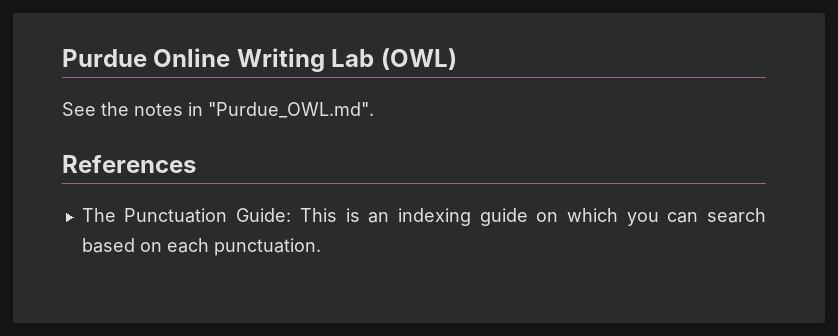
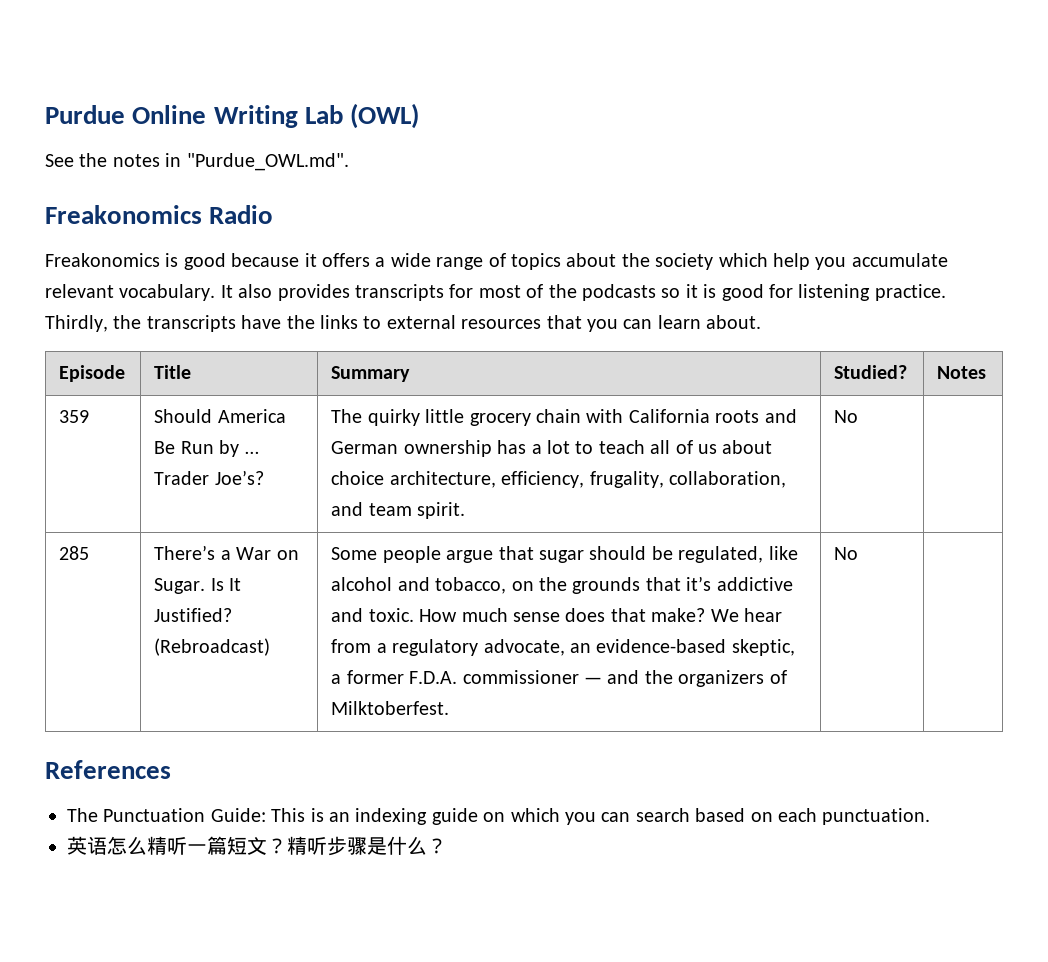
+ Freakonomics Radio
+ Freakonomics is good because it offers a wide range of topics about the society which help you accumulate relevant vocabulary. It also provides transcripts for most of the podcasts so it is good for listening practice. Thirdly, the transcripts have the links to external resources that you can learn about.
+ Episode | Title | Summary | Studied? | Notes
+ 359 | Should America Be Run by … Trader Joe’s? | The quirky little grocery chain with California roots and German ownership has a lot to teach all of us about choice architecture, efficiency, frugality, collaboration, and team spirit. | No |
+ 285 | There’s a War on Sugar. Is It Justified? (Rebroadcast) | Some people argue that sugar should be regulated, like alcohol and tobacco, on the grounds that it’s addictive and toxic. How much sense does that make? We hear from a regulatory advocate, an evidence-based skeptic, a former F.D.A. commissioner — and the organizers of Milktoberfest. | No
+ 英语怎么精听一篇短文？精听步骤是什么？

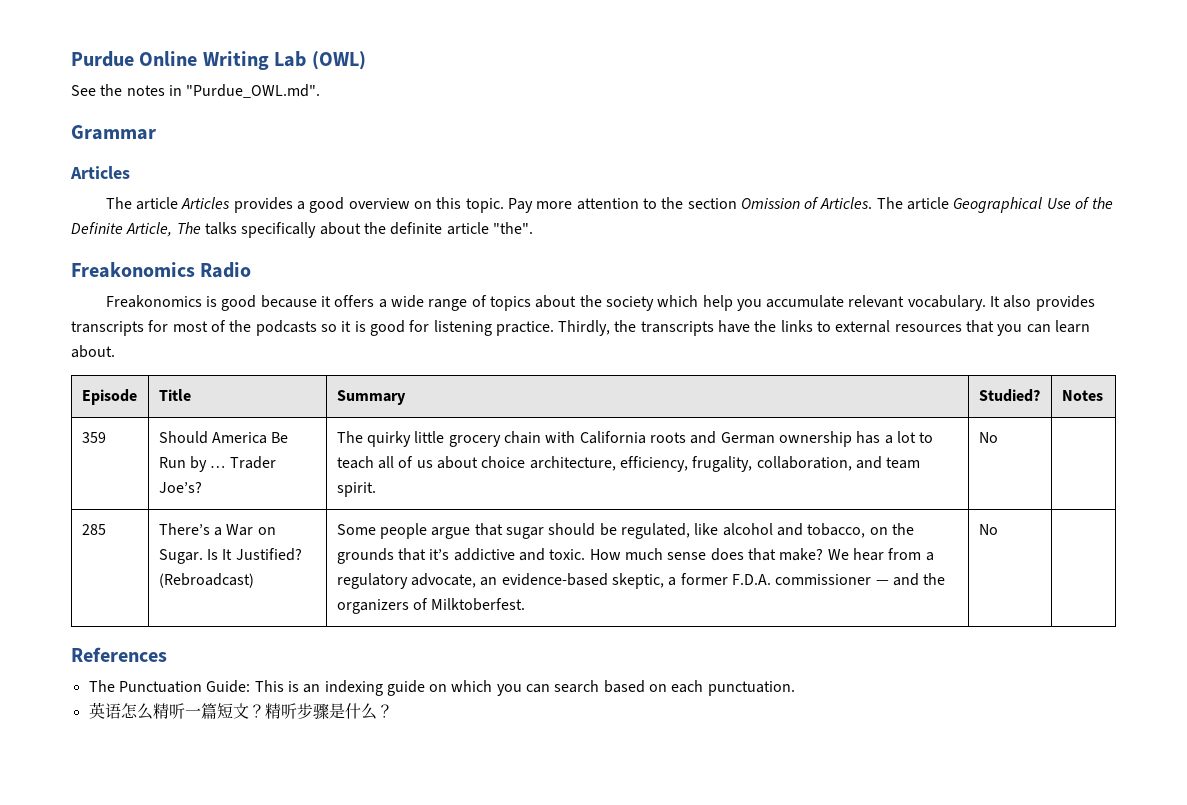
+ Grammar
+ Articles
+ The article Articles provides a good overview on this topic. Pay more attention to the section Omission of Articles. The article Geographical Use of the Definite Article, The talks specifically about the definite article "the".

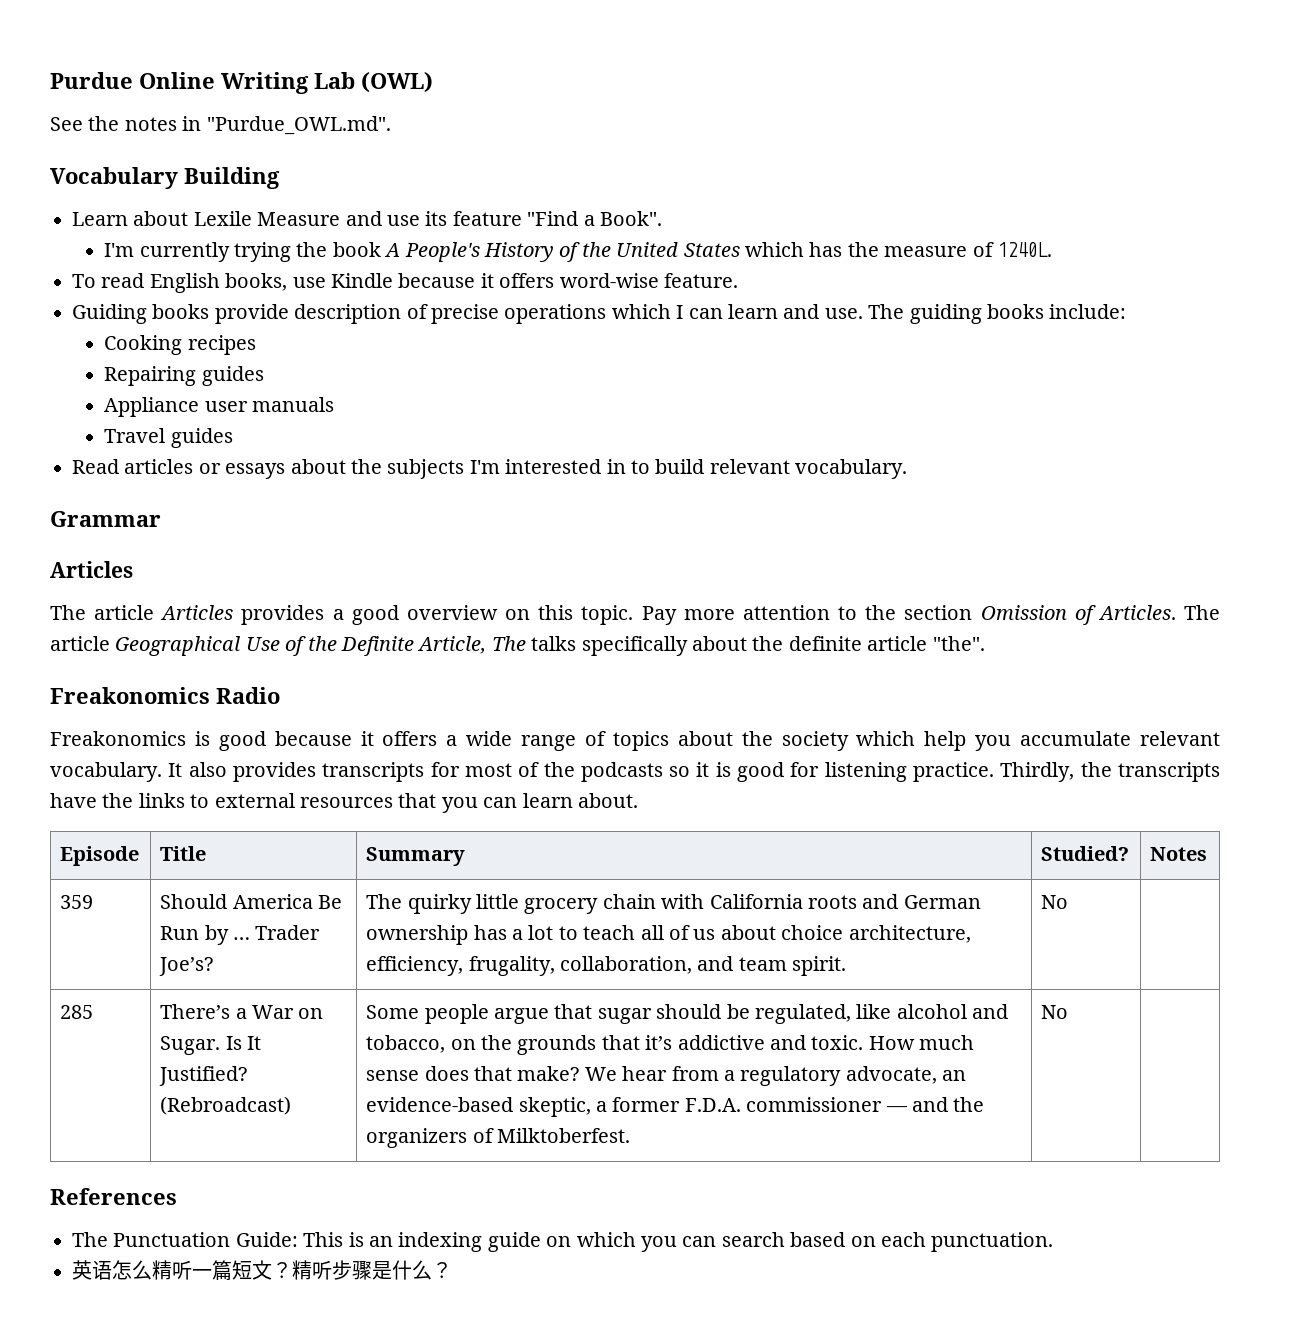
+ Vocabulary Building
+ Learn about Lexile Measure and use its feature "Find a Book".
+ I'm currently trying the book A People's History of the United States which has the measure of 1240L.
+ To read English books, use Kindle because it offers word-wise feature.
+ Guiding books provide description of precise operations which I can learn and use. The guiding books include:
+ Cooking recipes
+ Repairing guides
+ Appliance user manuals
+ Travel guides
+ Read articles or essays about the subjects I'm interested in to build relevant vocabulary.

